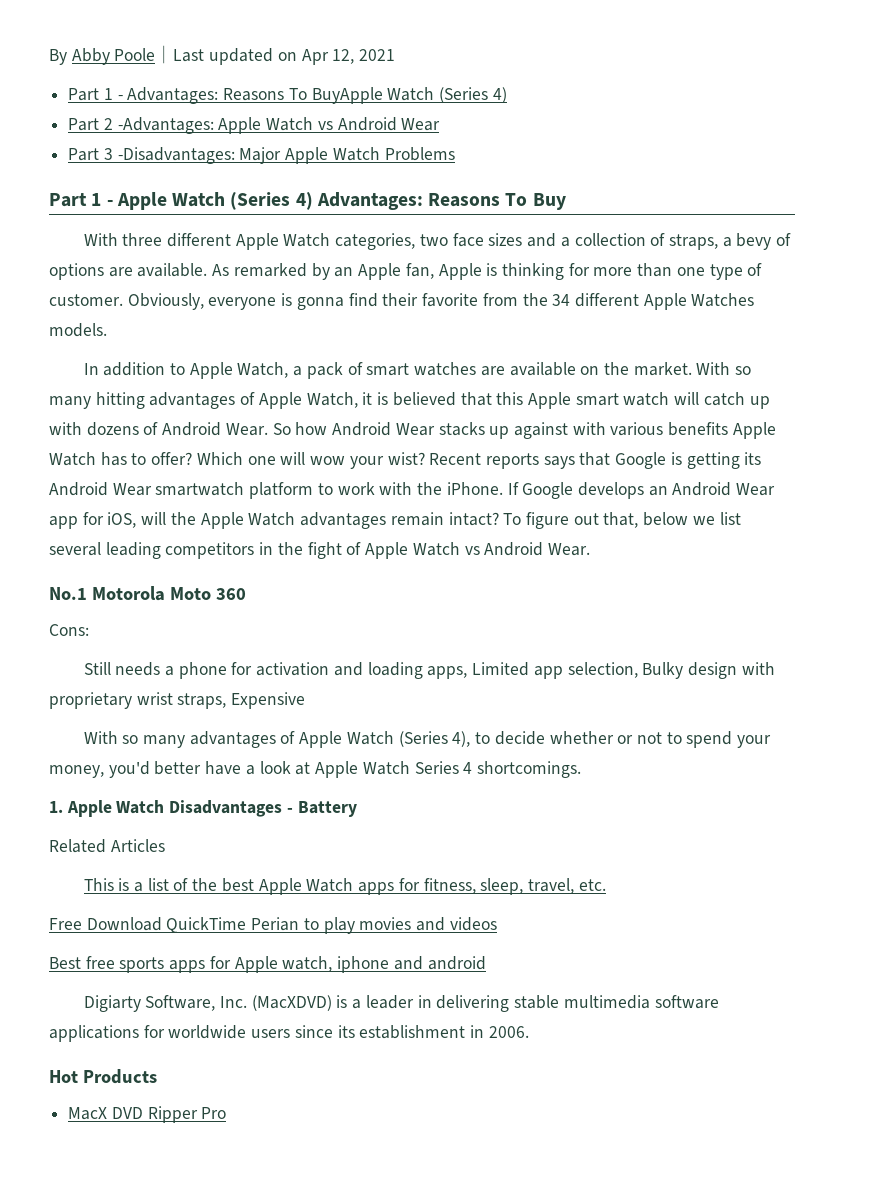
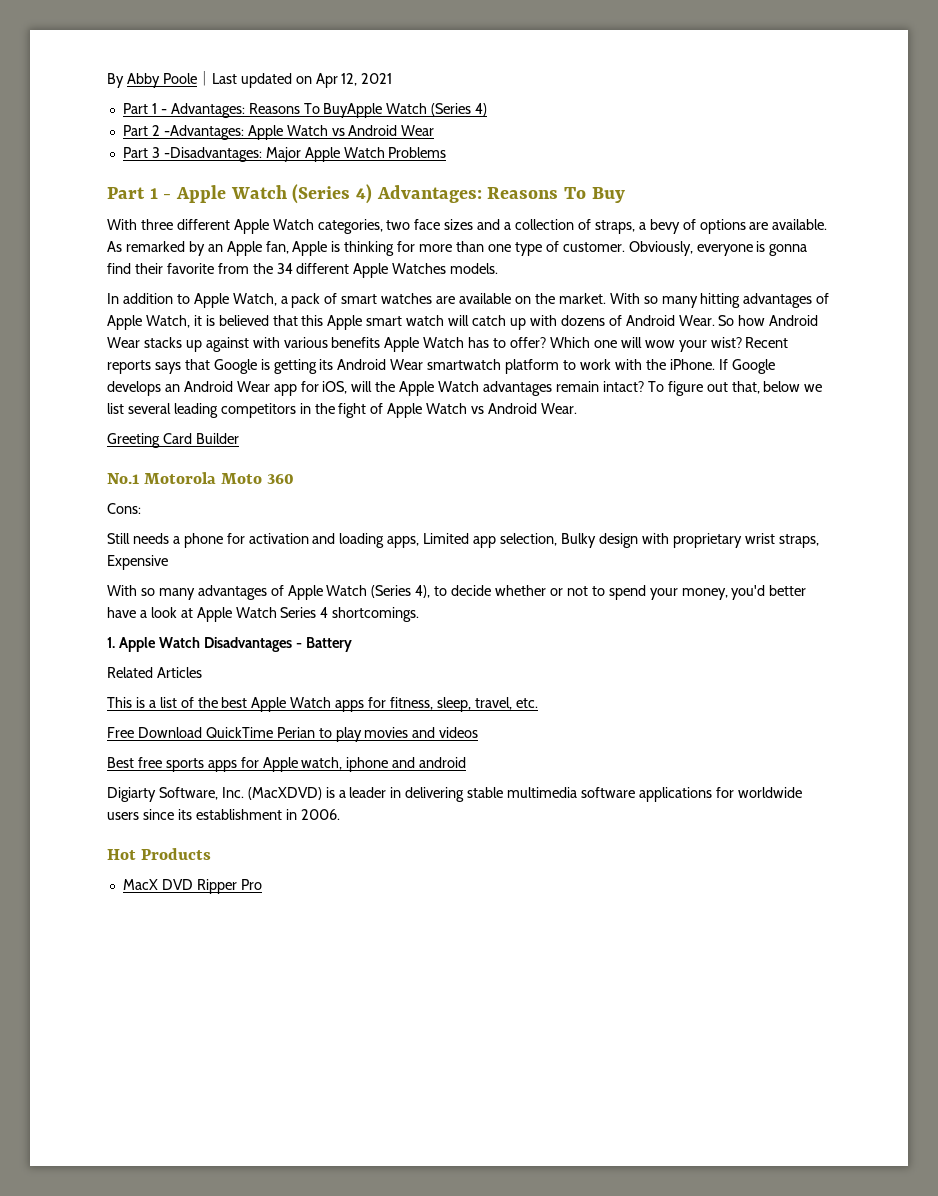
+ Greeting Card Builder

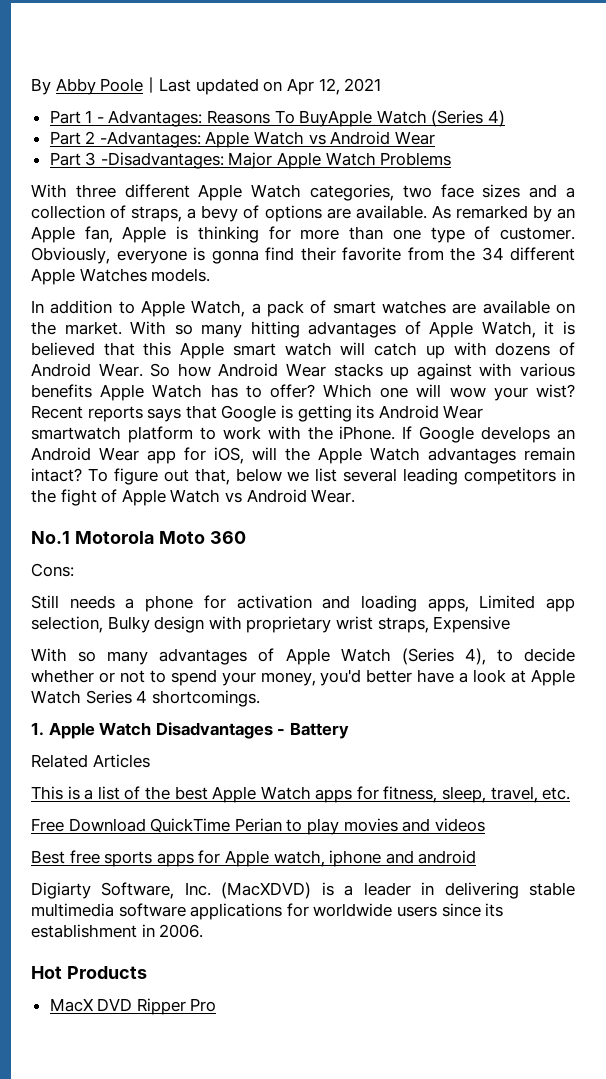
- Part 1 - Apple Watch (Series 4) Advantages: Reasons To Buy
- Greeting Card Builder

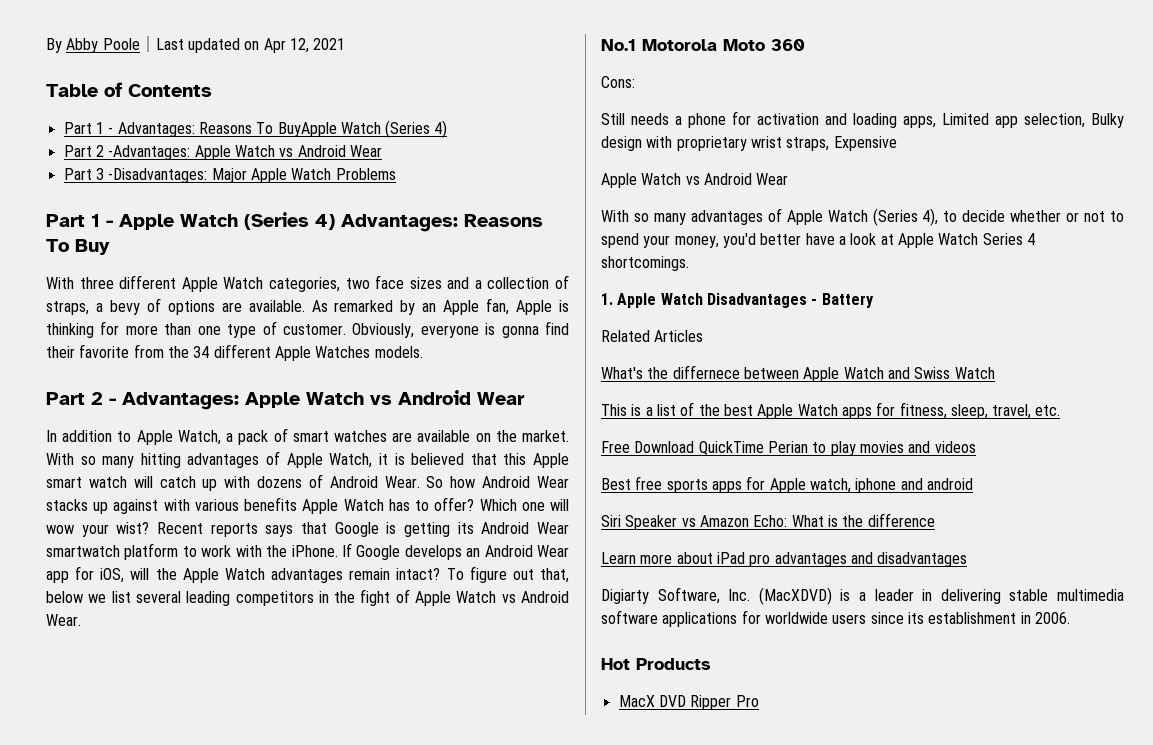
+ Table of Contents
+ Part 1 - Apple Watch (Series 4) Advantages: Reasons To Buy
+ Part 2 - Advantages: Apple Watch vs Android Wear
  Still needs a phone for activation and loading apps, Limited app selection, Bulky design with proprietary wrist straps, Expensive
+ Apple Watch vs Android Wear
+ What's the differnece between Apple Watch and Swiss Watch
+ Siri Speaker vs Amazon Echo: What is the difference
+ Learn more about iPad pro advantages and disadvantages

